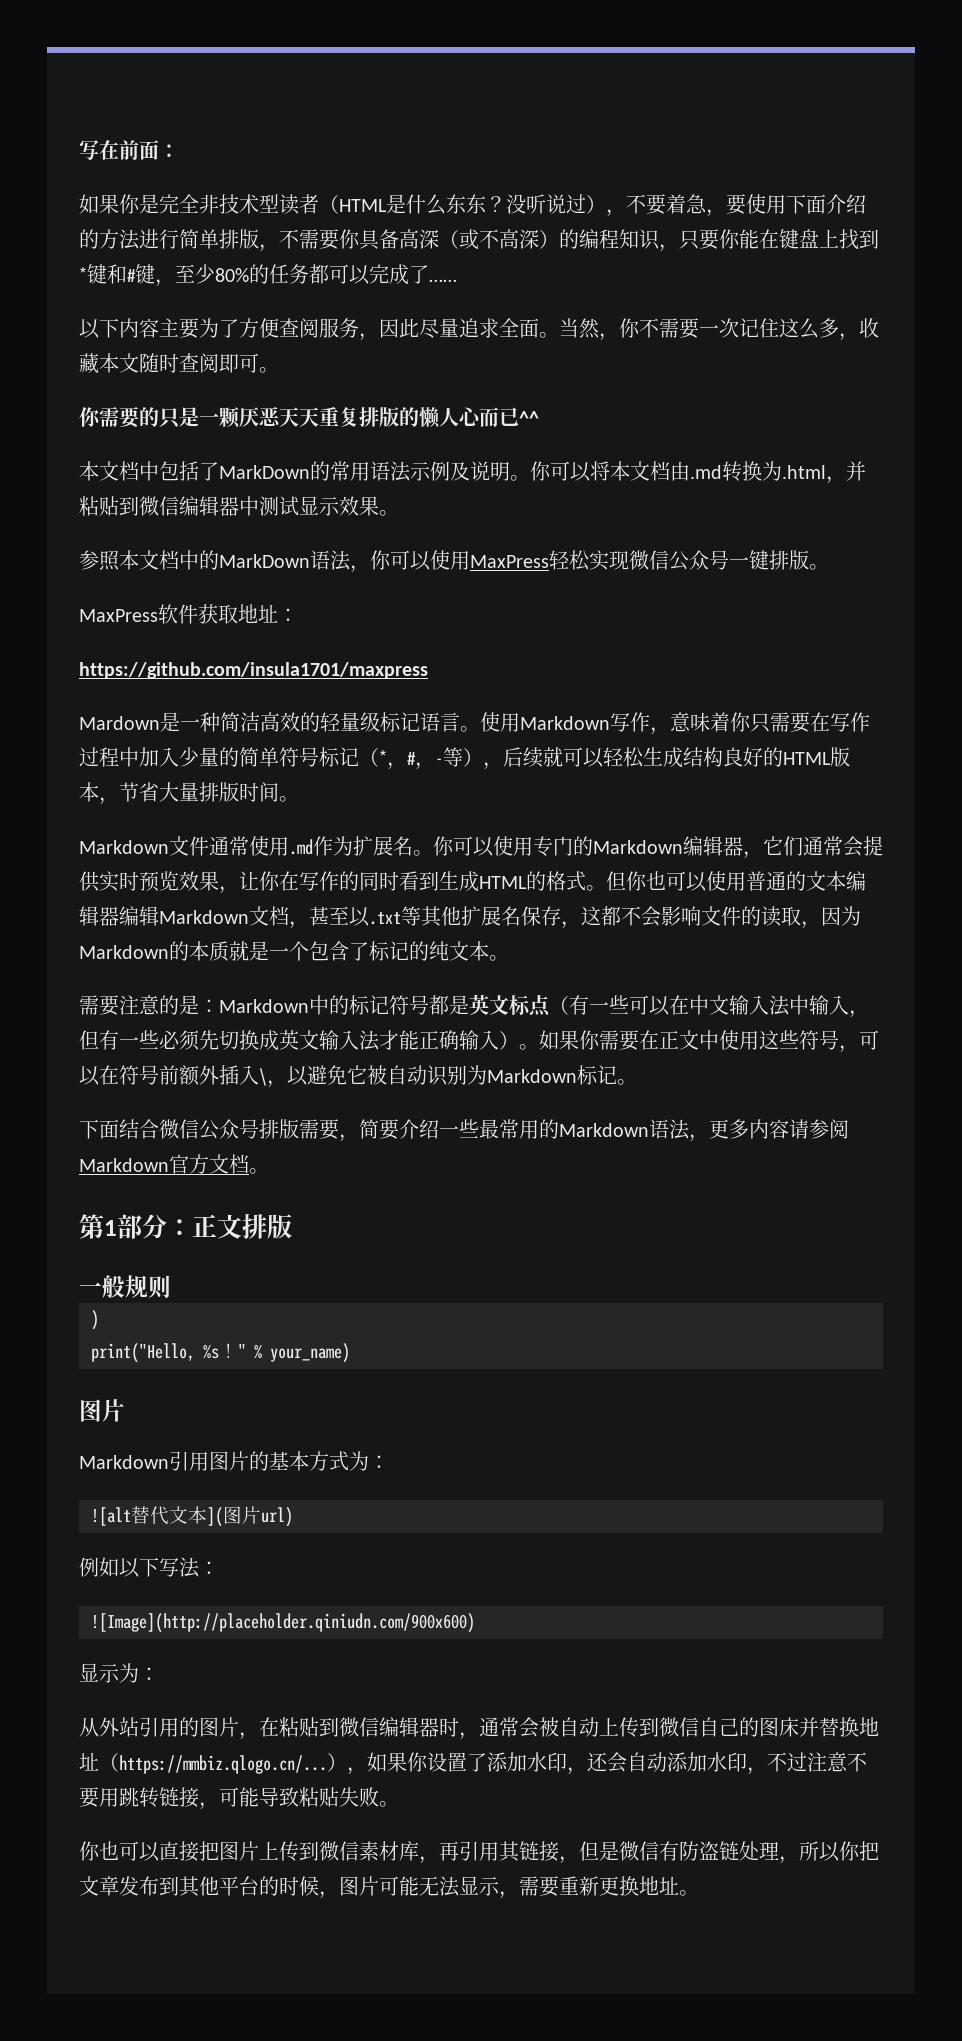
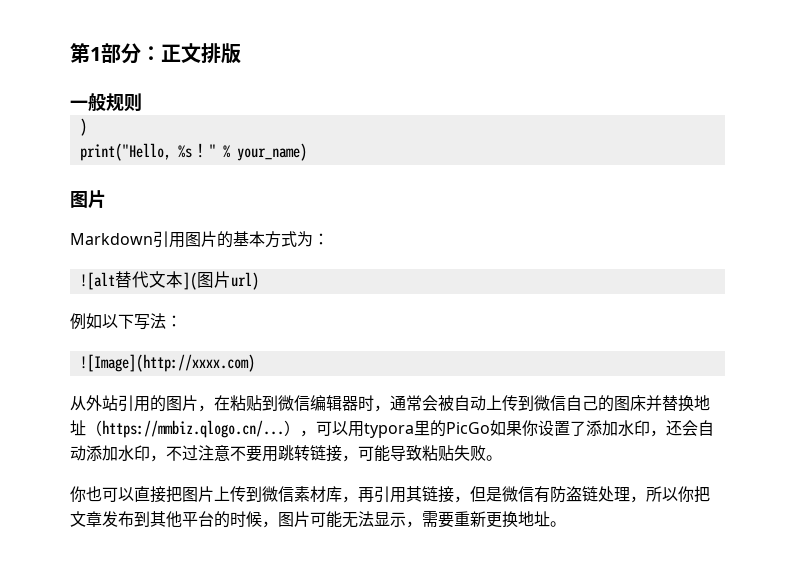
- 写在前面：
- 如果你是完全非技术型读者（HTML是什么东东？没听说过），不要着急，要使用下面介绍的方法进行简单排版，不需要你具备高深（或不高深）的编程知识，只要你能在键盘上找到*键和#键，至少80%的任务都可以完成了……
- 以下内容主要为了方便查阅服务，因此尽量追求全面。当然，你不需要一次记住这么多，收藏本文随时查阅即可。
- 你需要的只是一颗厌恶天天重复排版的懒人心而已^^
- 本文档中包括了MarkDown的常用语法示例及说明。你可以将本文档由.md转换为.html，并粘贴到微信编辑器中测试显示效果。
- 参照本文档中的MarkDown语法，你可以使用MaxPress轻松实现微信公众号一键排版。
- MaxPress软件获取地址：
- https://github.com/insula1701/maxpress
- Mardown是一种简洁高效的轻量级标记语言。使用Markdown写作，意味着你只需要在写作过程中加入少量的简单符号标记（*，#，-等），后续就可以轻松生成结构良好的HTML版本，节省大量排版时间。
- Markdown文件通常使用.md作为扩展名。你可以使用专门的Markdown编辑器，它们通常会提供实时预览效果，让你在写作的同时看到生成HTML的格式。但你也可以使用普通的文本编辑器编辑Markdown文档，甚至以.txt等其他扩展名保存，这都不会影响文件的读取，因为Markdown的本质就是一个包含了标记的纯文本。
- 需要注意的是：Markdown中的标记符号都是英文标点（有一些可以在中文输入法中输入，但有一些必须先切换成英文输入法才能正确输入）。如果你需要在正文中使用这些符号，可以在符号前额外插入\，以避免它被自动识别为Markdown标记。
- 下面结合微信公众号排版需要，简要介绍一些最常用的Markdown语法，更多内容请参阅Markdown官方文档。
- ![Image](http://placeholder.qiniudn.com/900x600)
- 显示为：
+ ![Image](http://xxxx.com)
- 从外站引用的图片，在粘贴到微信编辑器时，通常会被自动上传到微信自己的图床并替换地址（https://mmbiz.qlogo.cn/...），如果你设置了添加水印，还会自动添加水印，不过注意不要用跳转链接，可能导致粘贴失败。
+ 从外站引用的图片，在粘贴到微信编辑器时，通常会被自动上传到微信自己的图床并替换地址（https://mmbiz.qlogo.cn/...），可以用typora里的PicGo如果你设置了添加水印，还会自动添加水印，不过注意不要用跳转链接，可能导致粘贴失败。

